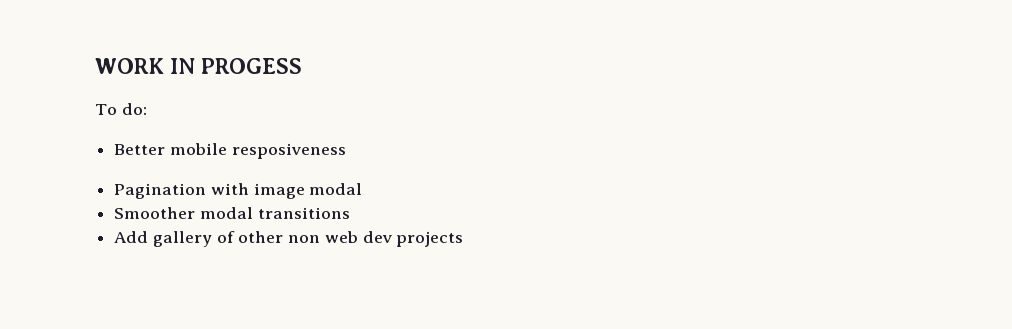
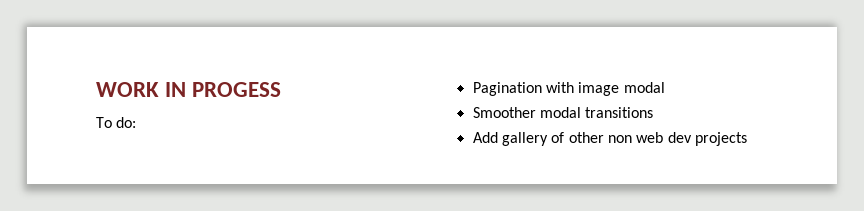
- Better mobile resposiveness

